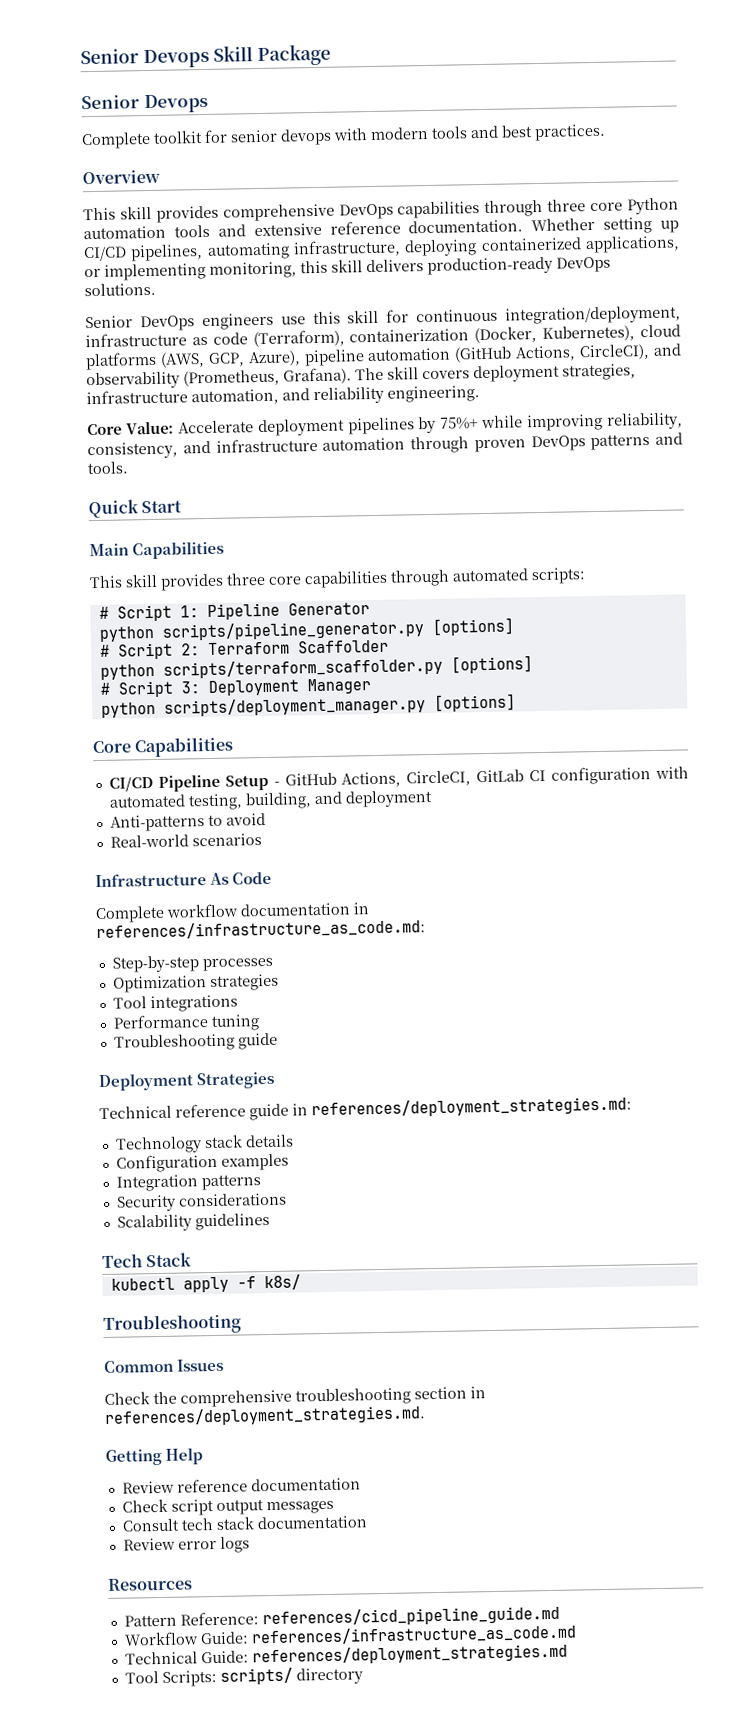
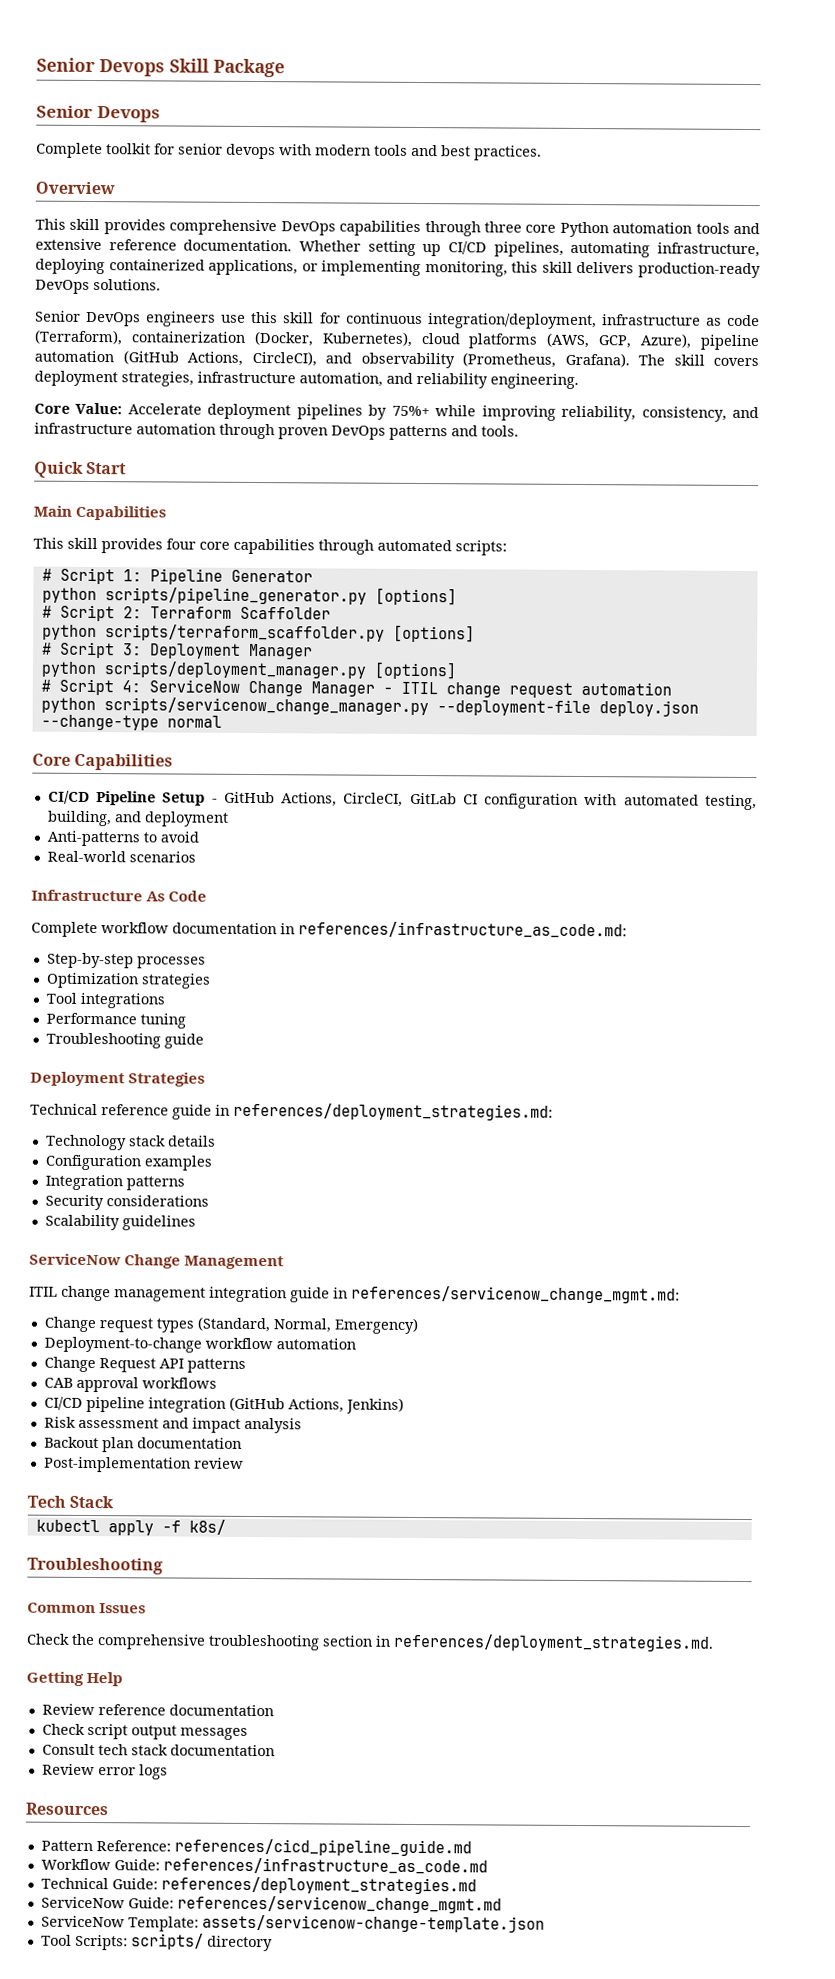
- This skill provides three core capabilities through automated scripts:
+ This skill provides four core capabilities through automated scripts:
+ # Script 4: ServiceNow Change Manager - ITIL change request automation
+ python scripts/servicenow_change_manager.py --deployment-file deploy.json --change-type normal
+ ServiceNow Change Management
+ ITIL change management integration guide in references/servicenow_change_mgmt.md:
+ Change request types (Standard, Normal, Emergency)
+ Deployment-to-change workflow automation
+ Change Request API patterns
+ CAB approval workflows
+ CI/CD pipeline integration (GitHub Actions, Jenkins)
+ Risk assessment and impact analysis
+ Backout plan documentation
+ Post-implementation review
+ ServiceNow Guide: references/servicenow_change_mgmt.md
+ ServiceNow Template: assets/servicenow-change-template.json

